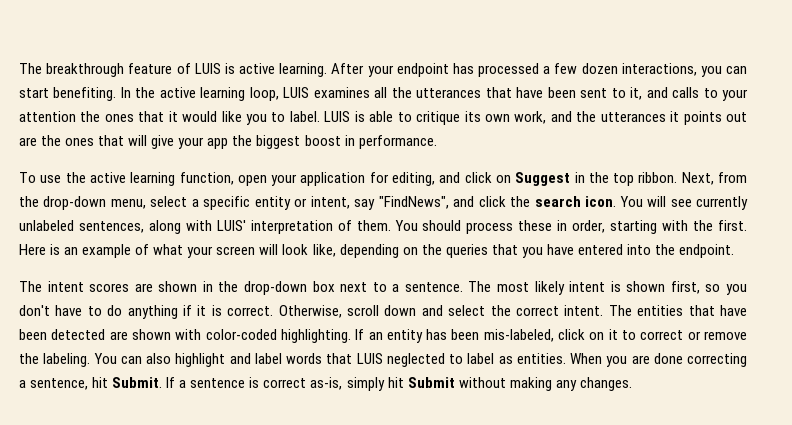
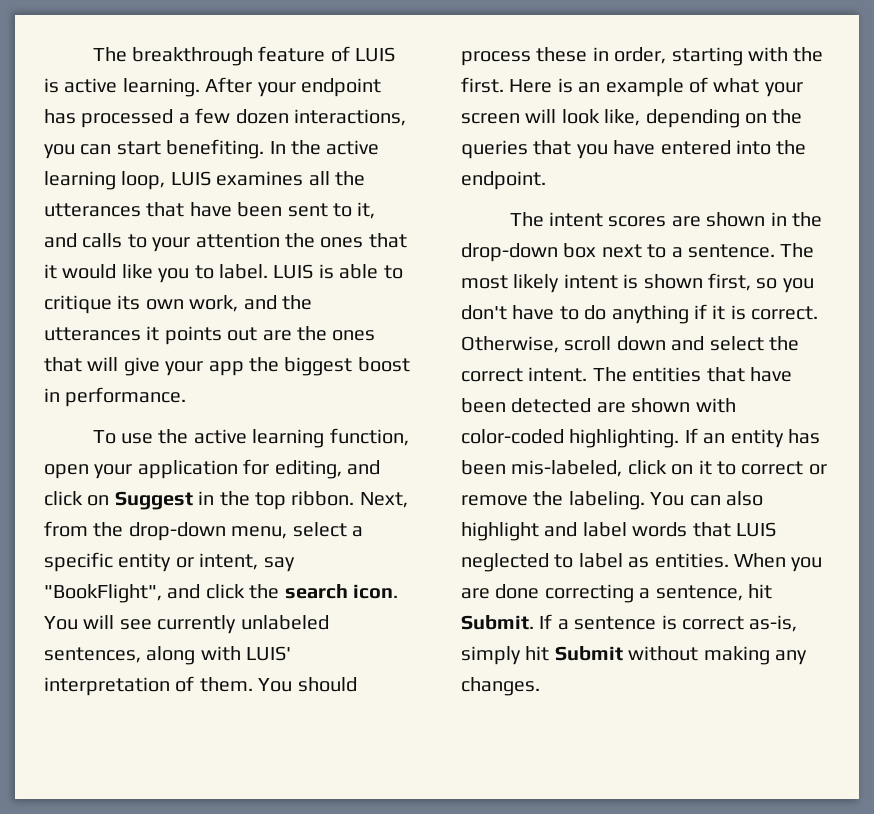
- Next, from the drop-down menu, select a specific entity or intent, say "FindNews", and click the search icon.
+ Next, from the drop-down menu, select a specific entity or intent, say "BookFlight", and click the search icon.

